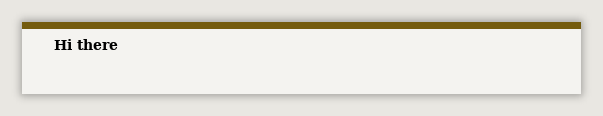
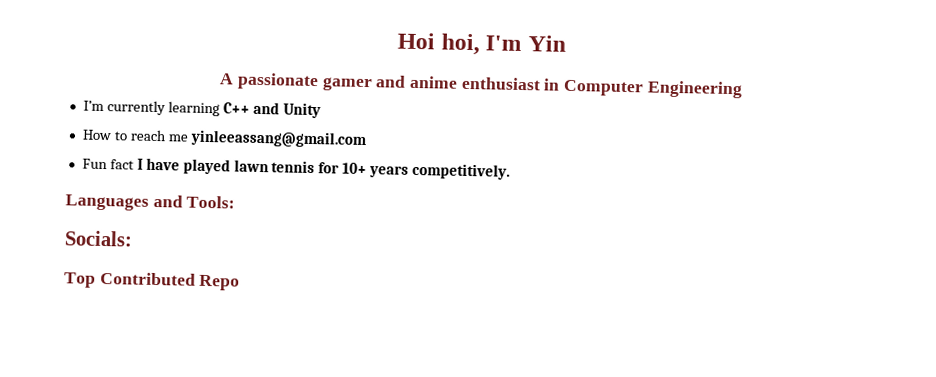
- Hi there
+ Hoi hoi, I'm Yin
+ A passionate gamer and anime enthusiast in Computer Engineering
+ I’m currently learning C++ and Unity
+ How to reach me yinleeassang@gmail.com
+ Fun fact I have played lawn tennis for 10+ years competitively.
+ Languages and Tools:
+ Socials:
+ Top Contributed Repo

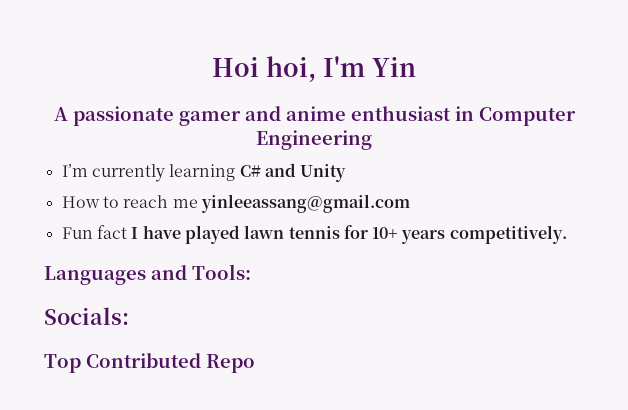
- I’m currently learning C++ and Unity
+ I’m currently learning C# and Unity

